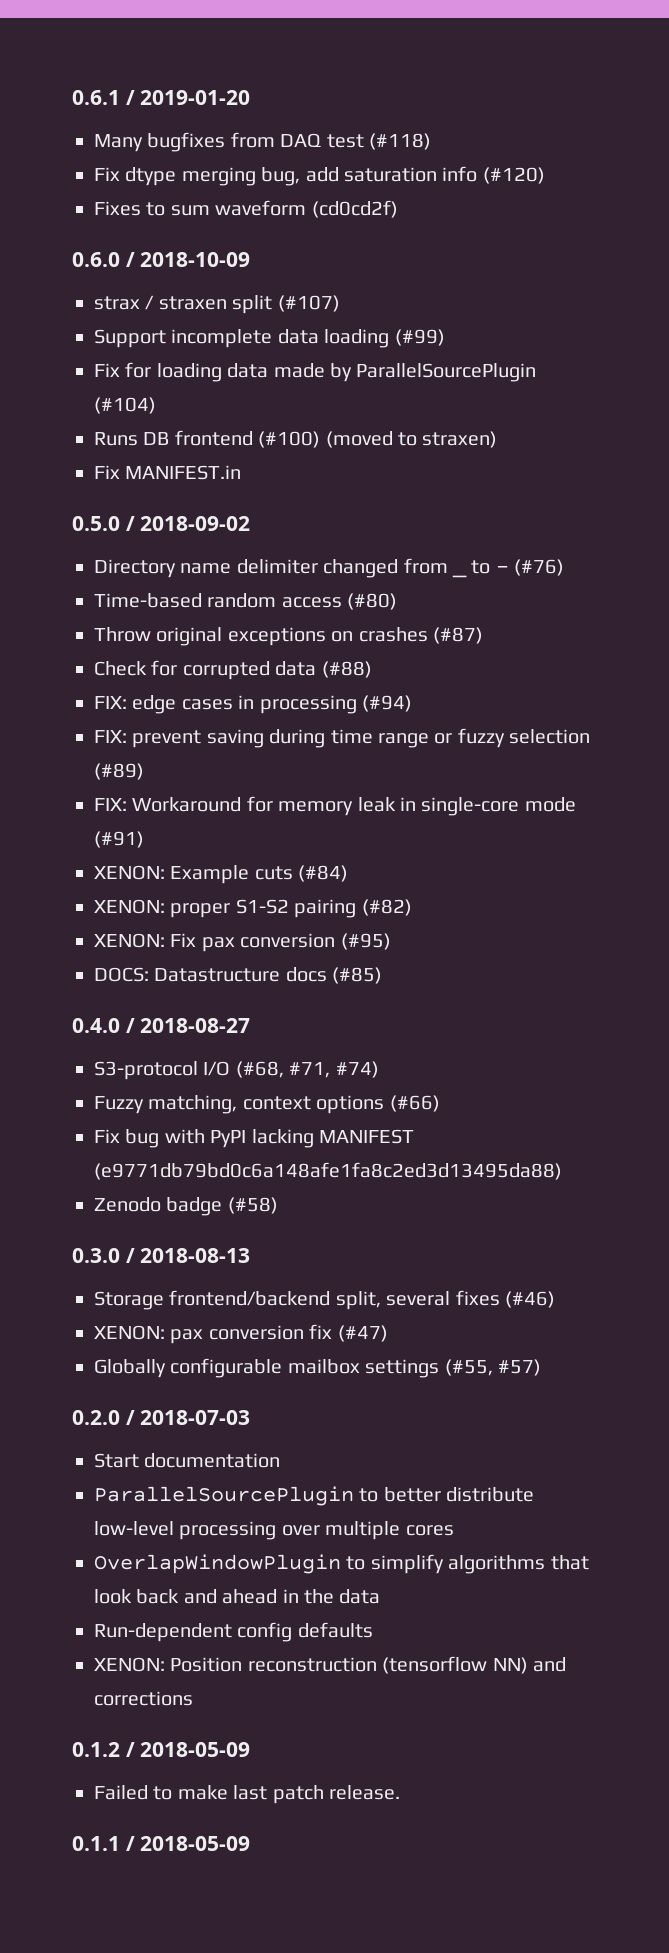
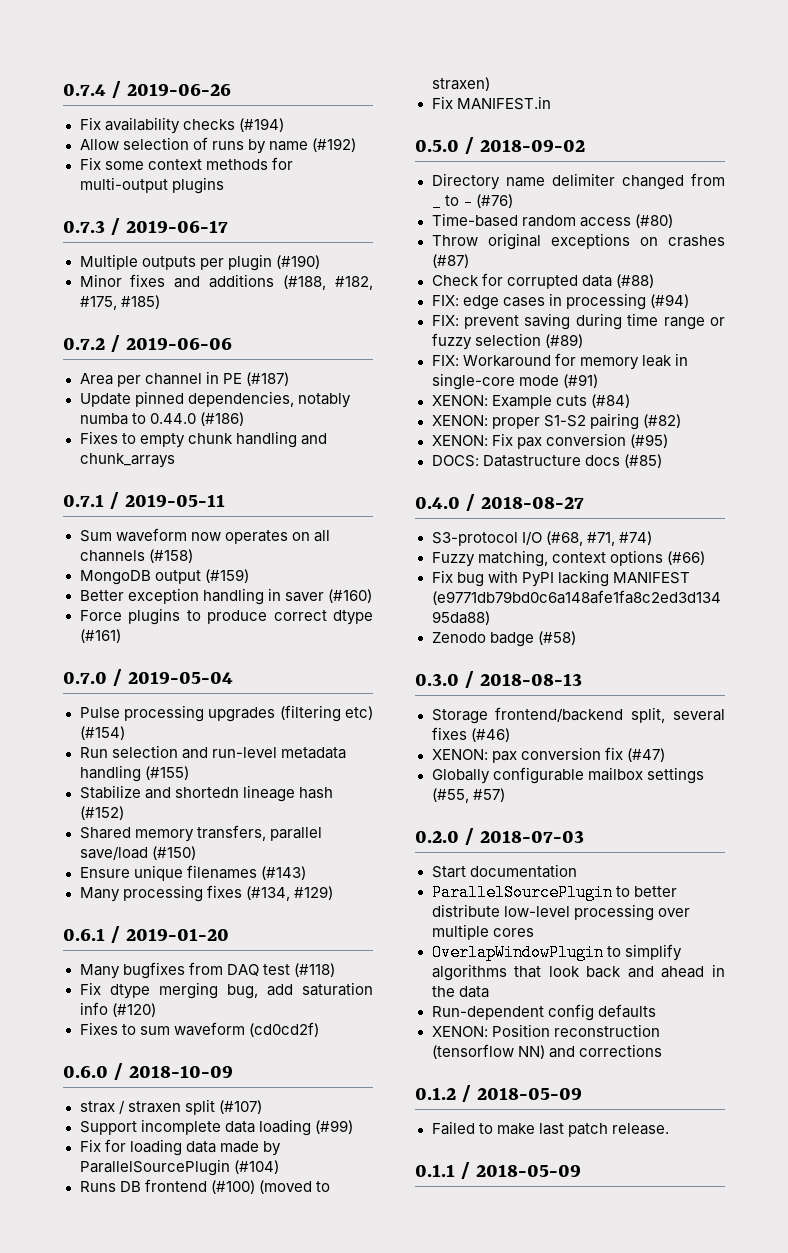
+ 0.7.4 / 2019-06-26
+ Fix availability checks (#194)
+ Allow selection of runs by name (#192)
+ Fix some context methods for multi-output plugins
+ 0.7.3 / 2019-06-17
+ Multiple outputs per plugin (#190)
+ Minor fixes and additions (#188, #182, #175, #185)
+ 0.7.2 / 2019-06-06
+ Area per channel in PE (#187)
+ Update pinned dependencies, notably numba to 0.44.0 (#186)
+ Fixes to empty chunk handling and chunk_arrays
+ 0.7.1 / 2019-05-11
+ Sum waveform now operates on all channels (#158)
+ MongoDB output (#159)
+ Better exception handling in saver (#160)
+ Force plugins to produce correct dtype (#161)
+ 0.7.0 / 2019-05-04
+ Pulse processing upgrades (filtering etc) (#154)
+ Run selection and run-level metadata handling (#155)
+ Stabilize and shortedn lineage hash (#152)
+ Shared memory transfers, parallel save/load (#150)
+ Ensure unique filenames (#143)
+ Many processing fixes (#134, #129)

